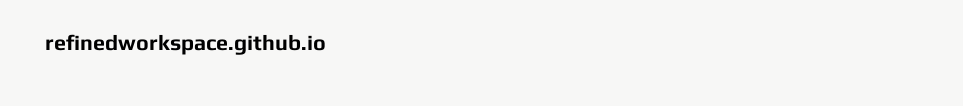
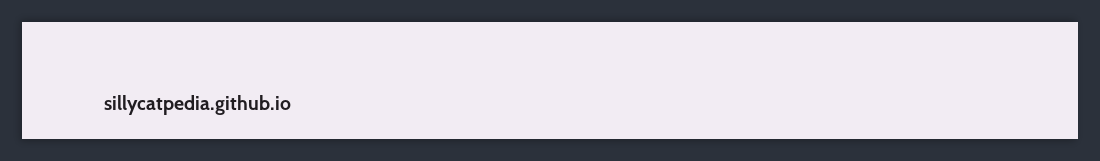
- refinedworkspace.github.io
+ sillycatpedia.github.io

